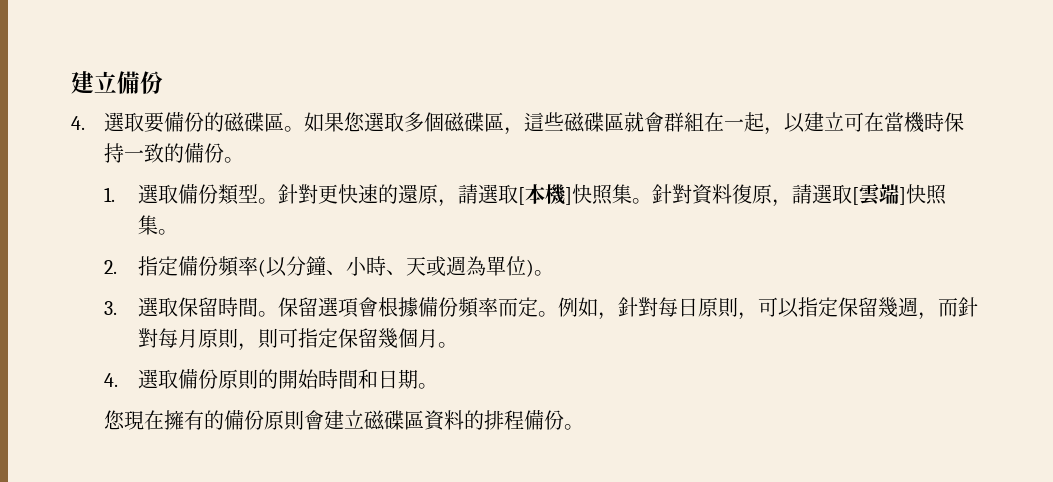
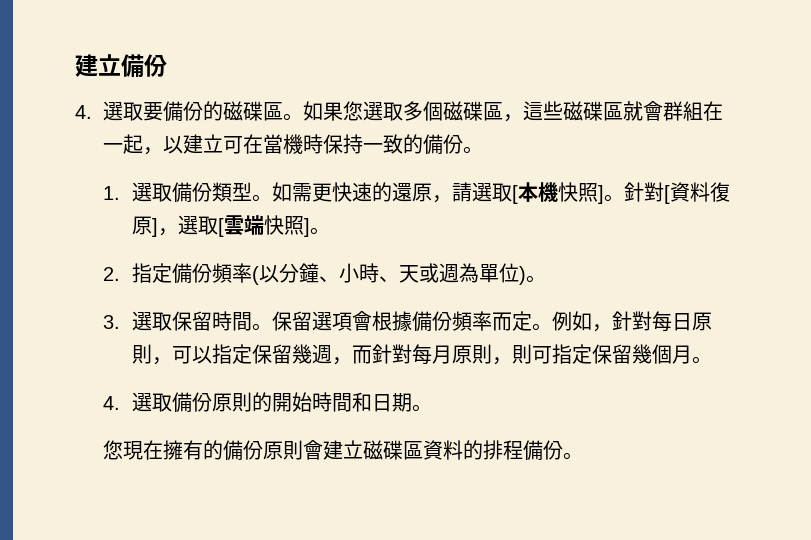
- 針對更快速的還原，請選取[本機]快照集。針對資料復原，請選取[雲端]快照集。
+ 如需更快速的還原，請選取[本機快照]。針對[資料復原]，選取[雲端快照]。

